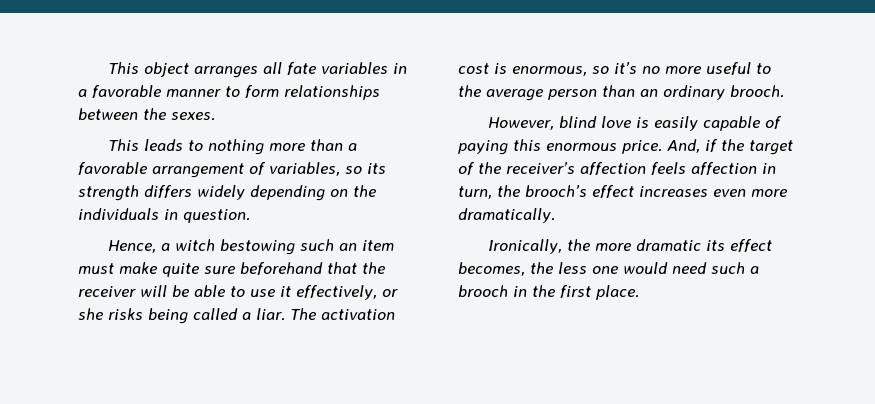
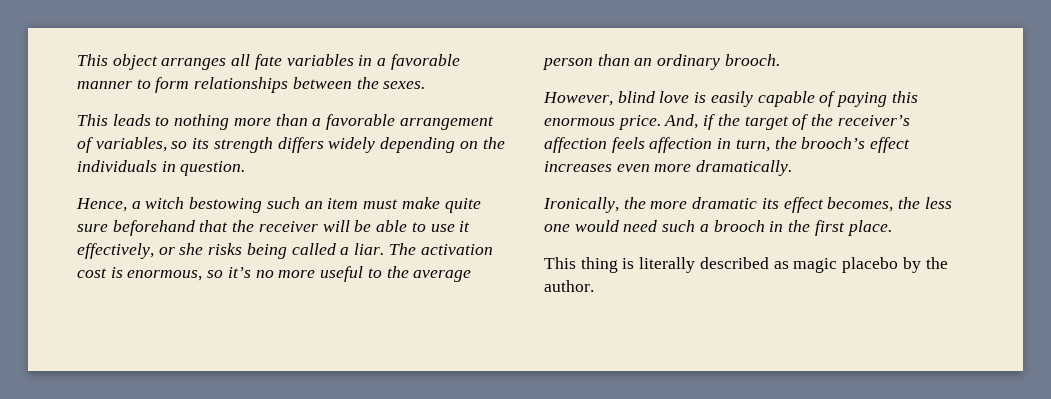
+ This thing is literally described as magic placebo by the author.

